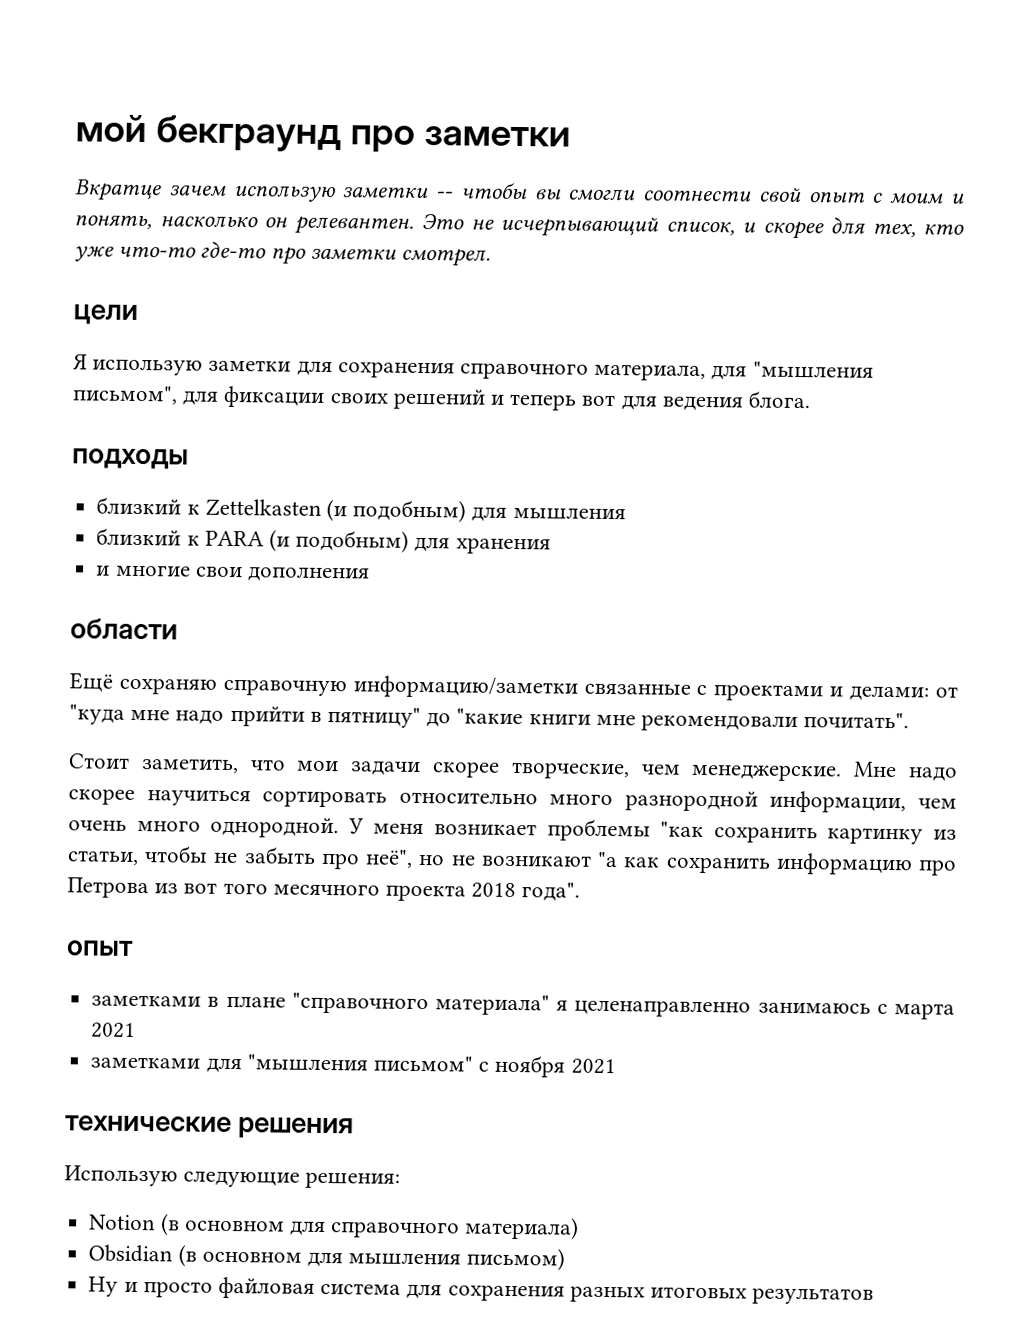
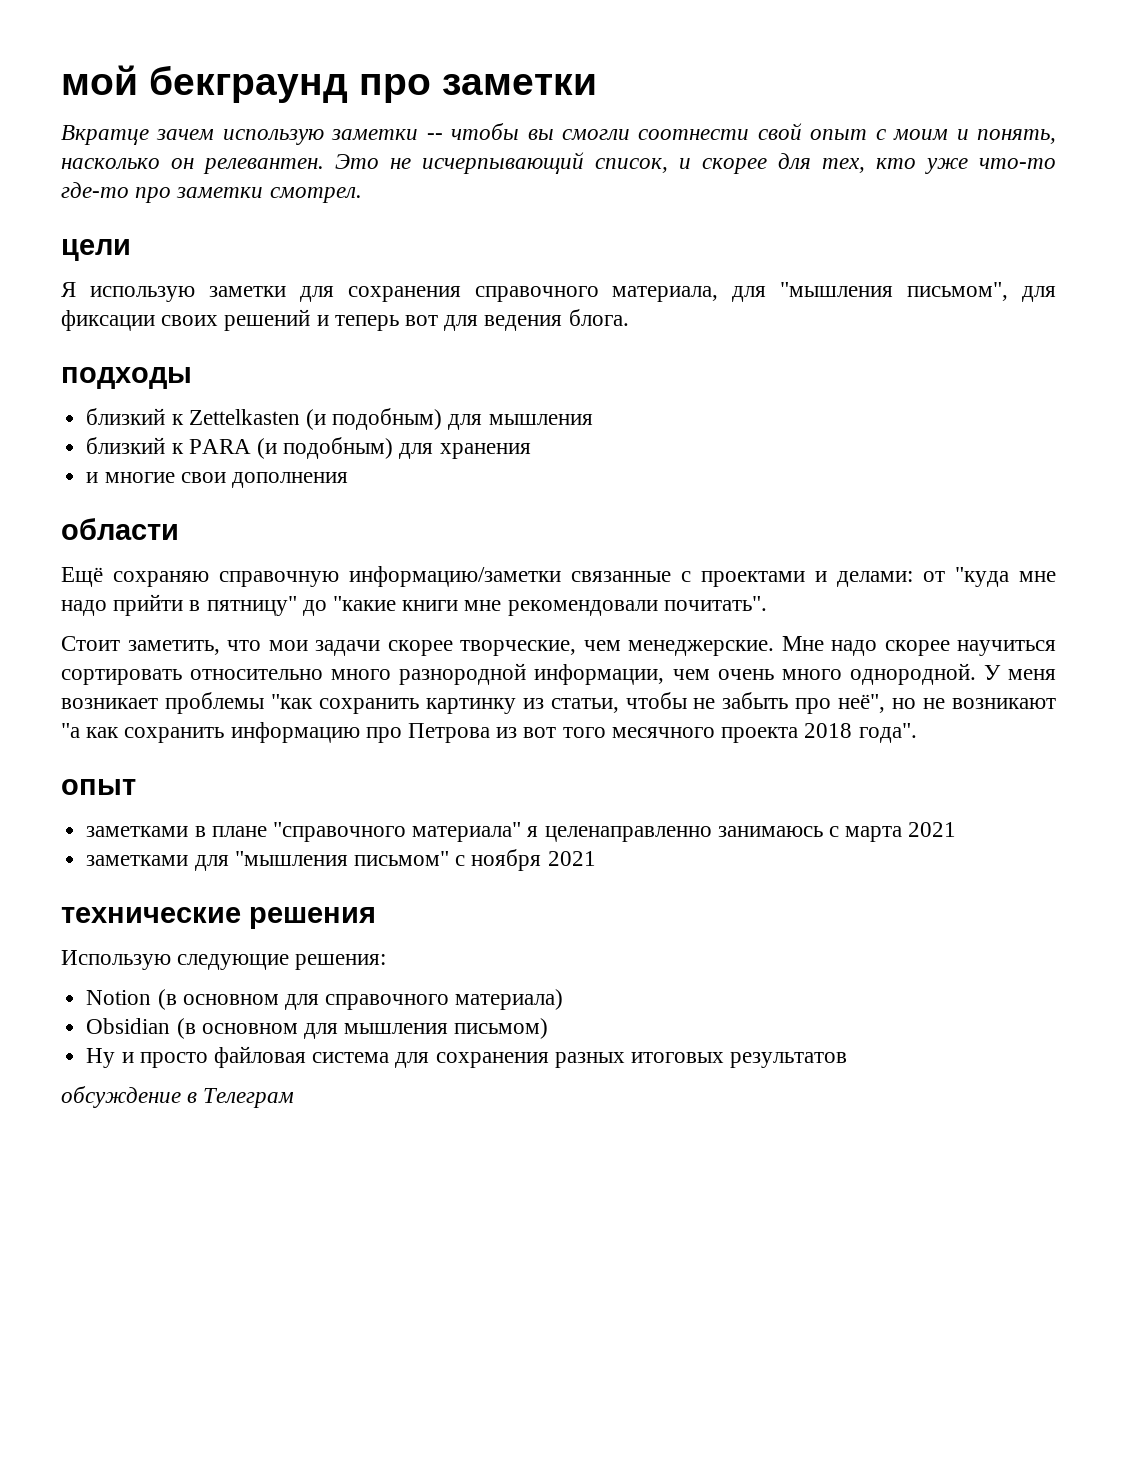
+ обсуждение в Телеграм

